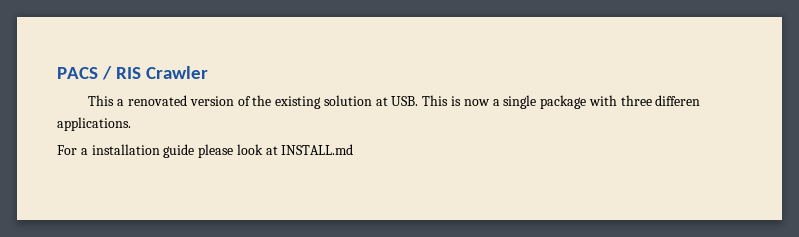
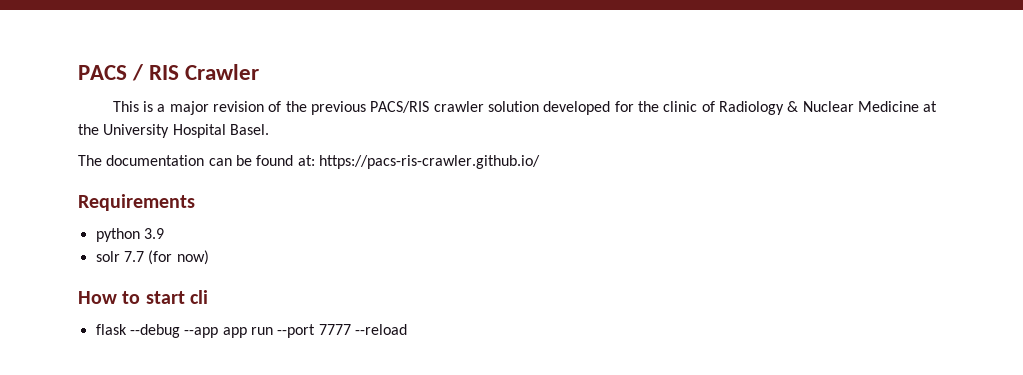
- This a renovated version of the existing solution at USB. This is now a single package with three differen applications.
- For a installation guide please look at INSTALL.md
+ This is a major revision of the previous PACS/RIS crawler solution developed for the clinic of Radiology & Nuclear Medicine at the University Hospital Basel.
+ The documentation can be found at: https://pacs-ris-crawler.github.io/
+ Requirements
+ python 3.9
+ solr 7.7 (for now)
+ How to start cli
+ flask --debug --app app run --port 7777 --reload

